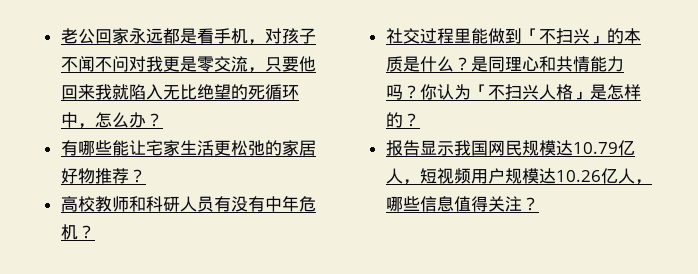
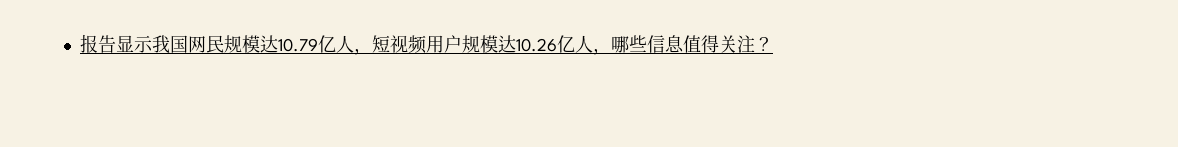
- 老公回家永远都是看手机，对孩子不闻不问对我更是零交流，只要他回来我就陷入无比绝望的死循环中，怎么办？
- 有哪些能让宅家生活更松弛的家居好物推荐？
- 高校教师和科研人员有没有中年危机？
- 社交过程里能做到「不扫兴」的本质是什么？是同理心和共情能力吗？你认为「不扫兴人格」是怎样的？

